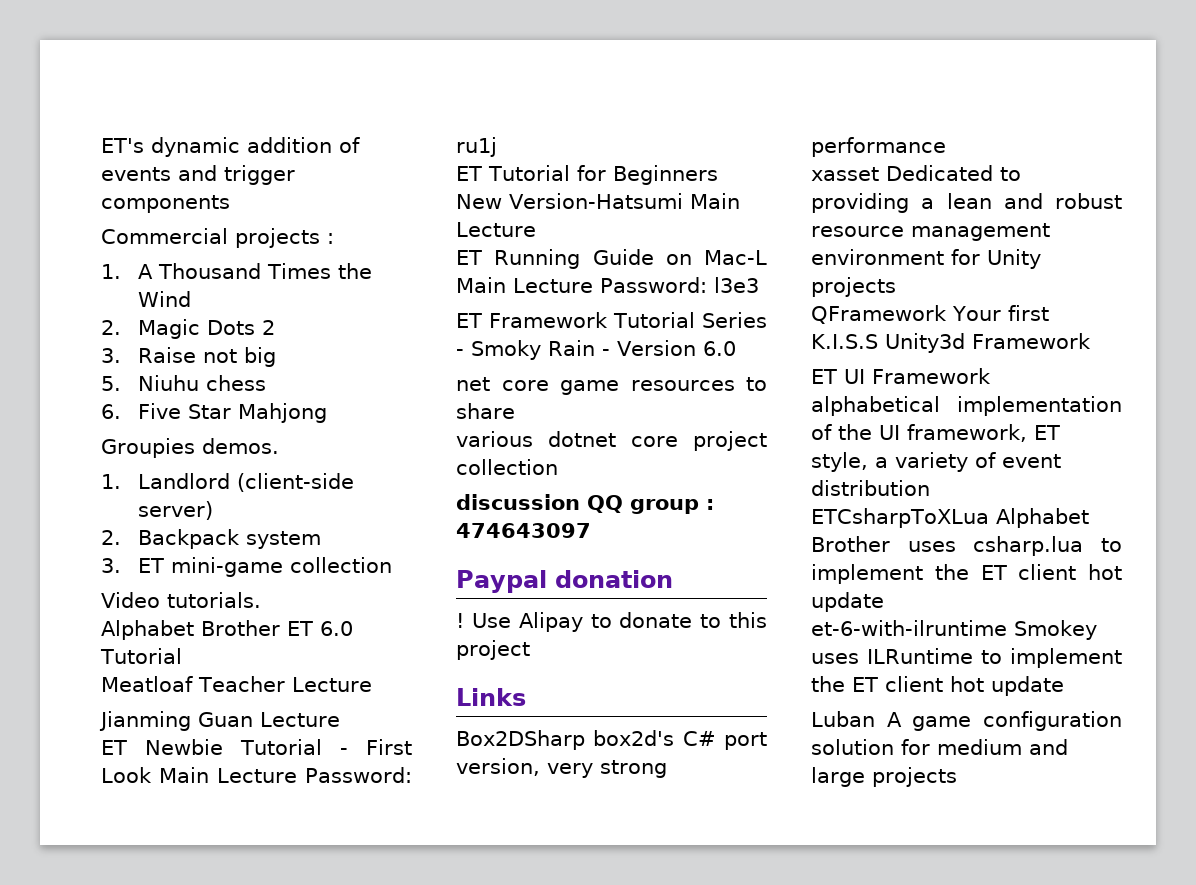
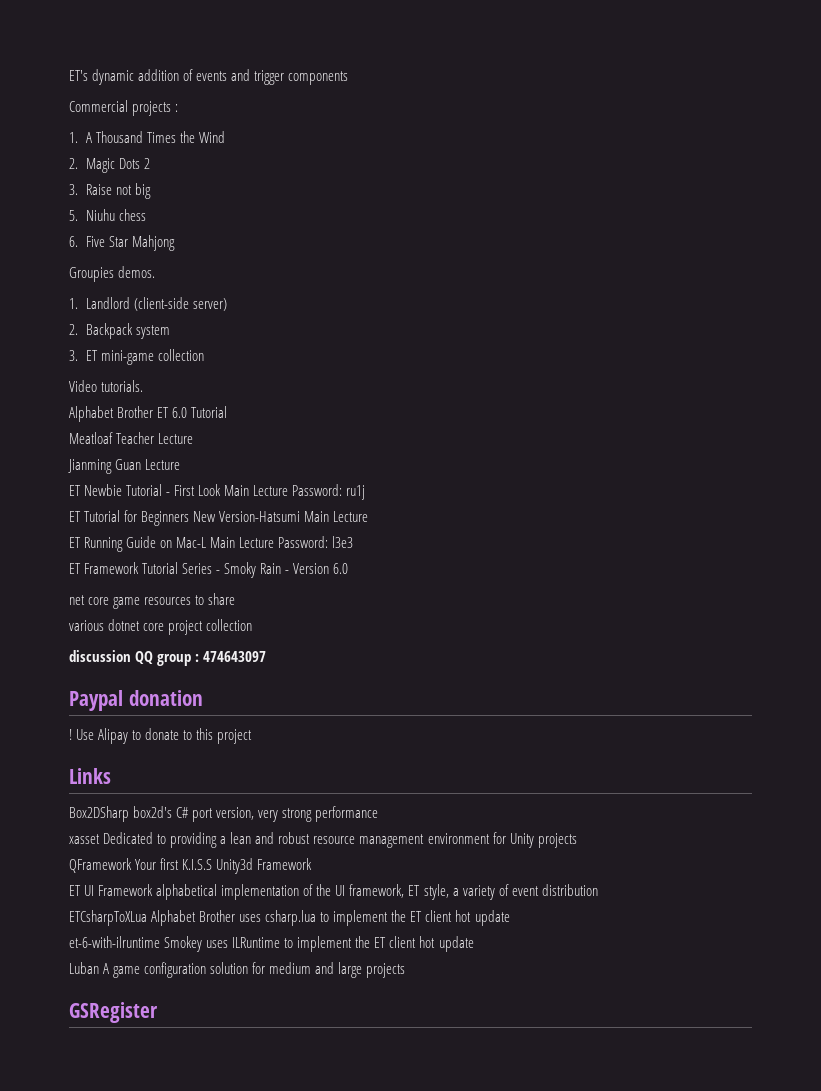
+ GSRegister

